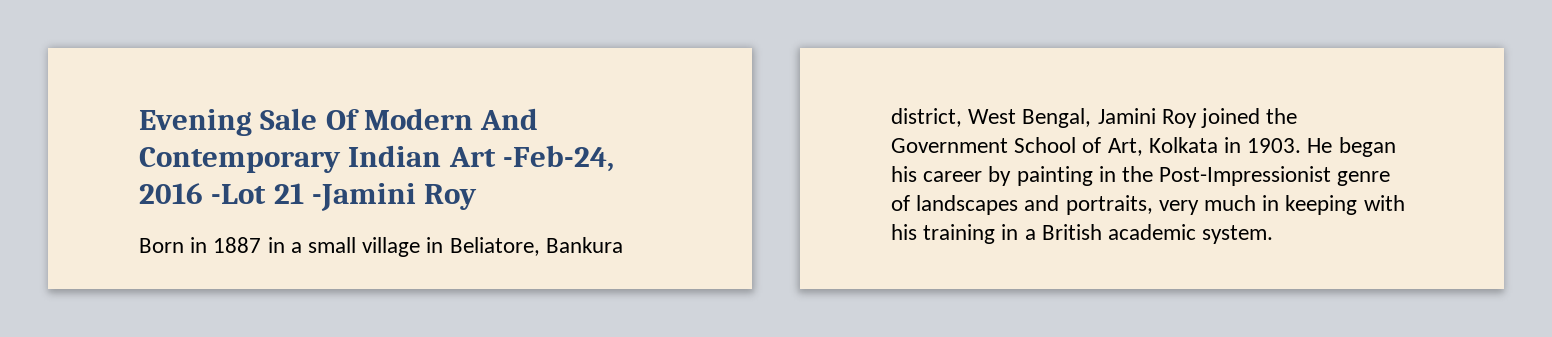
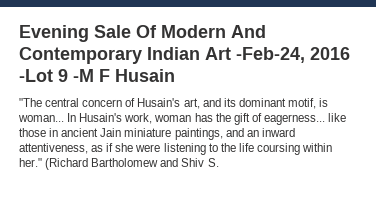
- Evening Sale Of Modern And Contemporary Indian Art -Feb-24, 2016 -Lot 21 -Jamini Roy
- Born in 1887 in a small village in Beliatore, Bankura district, West Bengal, Jamini Roy joined the Government School of Art, Kolkata in 1903. He began his career by painting in the Post-Impressionist genre of landscapes and portraits, very much in keeping with his training in a British academic system.
+ Evening Sale Of Modern And Contemporary Indian Art -Feb-24, 2016 -Lot 9 -M F Husain
+ "The central concern of Husain's art, and its dominant motif, is woman... In Husain's work, woman has the gift of eagerness... like those in ancient Jain miniature paintings, and an inward attentiveness, as if she were listening to the life coursing within her." (Richard Bartholomew and Shiv S.

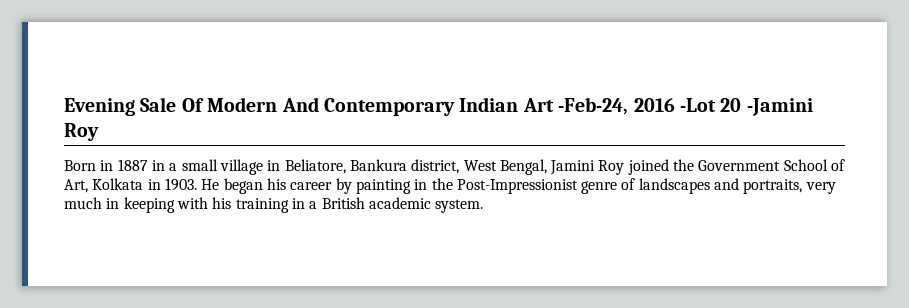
- Evening Sale Of Modern And Contemporary Indian Art -Feb-24, 2016 -Lot 9 -M F Husain
- "The central concern of Husain's art, and its dominant motif, is woman... In Husain's work, woman has the gift of eagerness... like those in ancient Jain miniature paintings, and an inward attentiveness, as if she were listening to the life coursing within her." (Richard Bartholomew and Shiv S.
+ Evening Sale Of Modern And Contemporary Indian Art -Feb-24, 2016 -Lot 20 -Jamini Roy
+ Born in 1887 in a small village in Beliatore, Bankura district, West Bengal, Jamini Roy joined the Government School of Art, Kolkata in 1903. He began his career by painting in the Post-Impressionist genre of landscapes and portraits, very much in keeping with his training in a British academic system.

